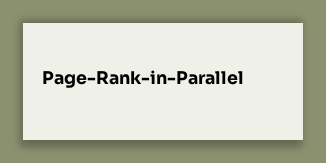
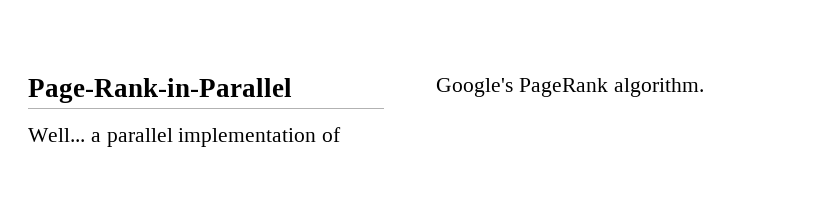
+ Well... a parallel implementation of Google's PageRank algorithm.

